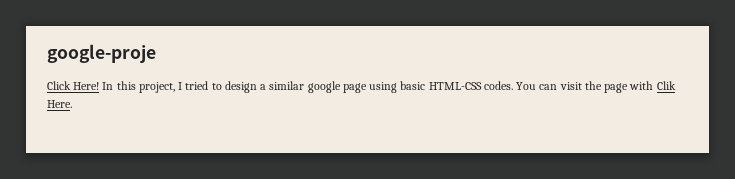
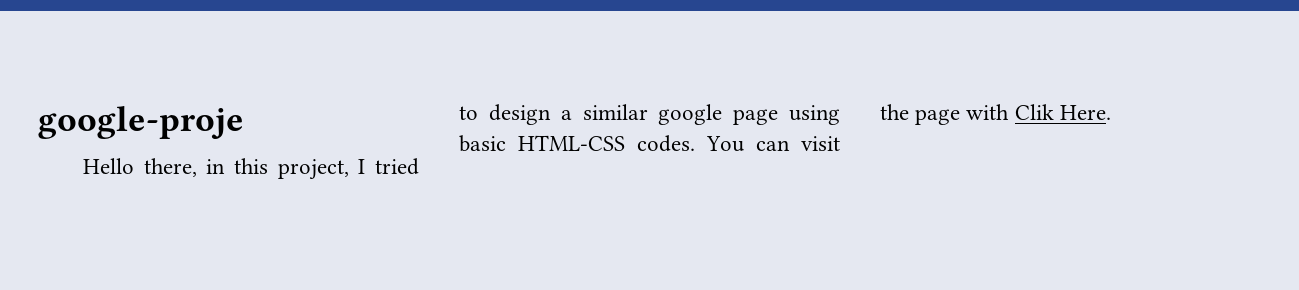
- Click Here! In this project, I tried to design a similar google page using basic HTML-CSS codes.
+ Hello there, in this project, I tried to design a similar google page using basic HTML-CSS codes.

